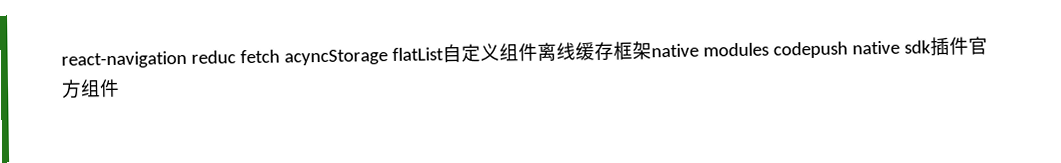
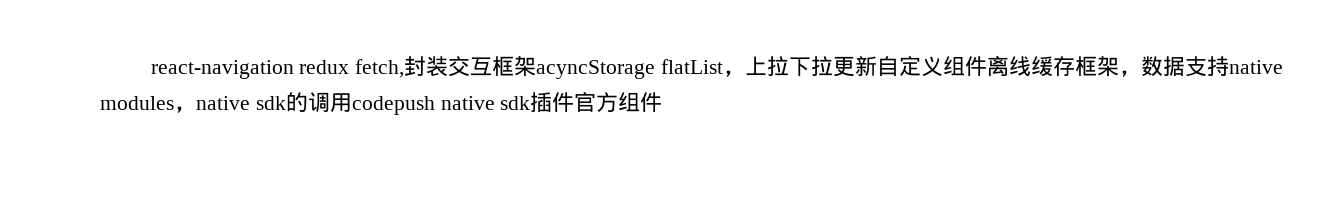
- react-navigation reduc fetch acyncStorage flatList自定义组件离线缓存框架native modules codepush native sdk插件官方组件
+ react-navigation redux fetch,封装交互框架acyncStorage flatList，上拉下拉更新自定义组件离线缓存框架，数据支持native modules，native sdk的调用codepush native sdk插件官方组件

